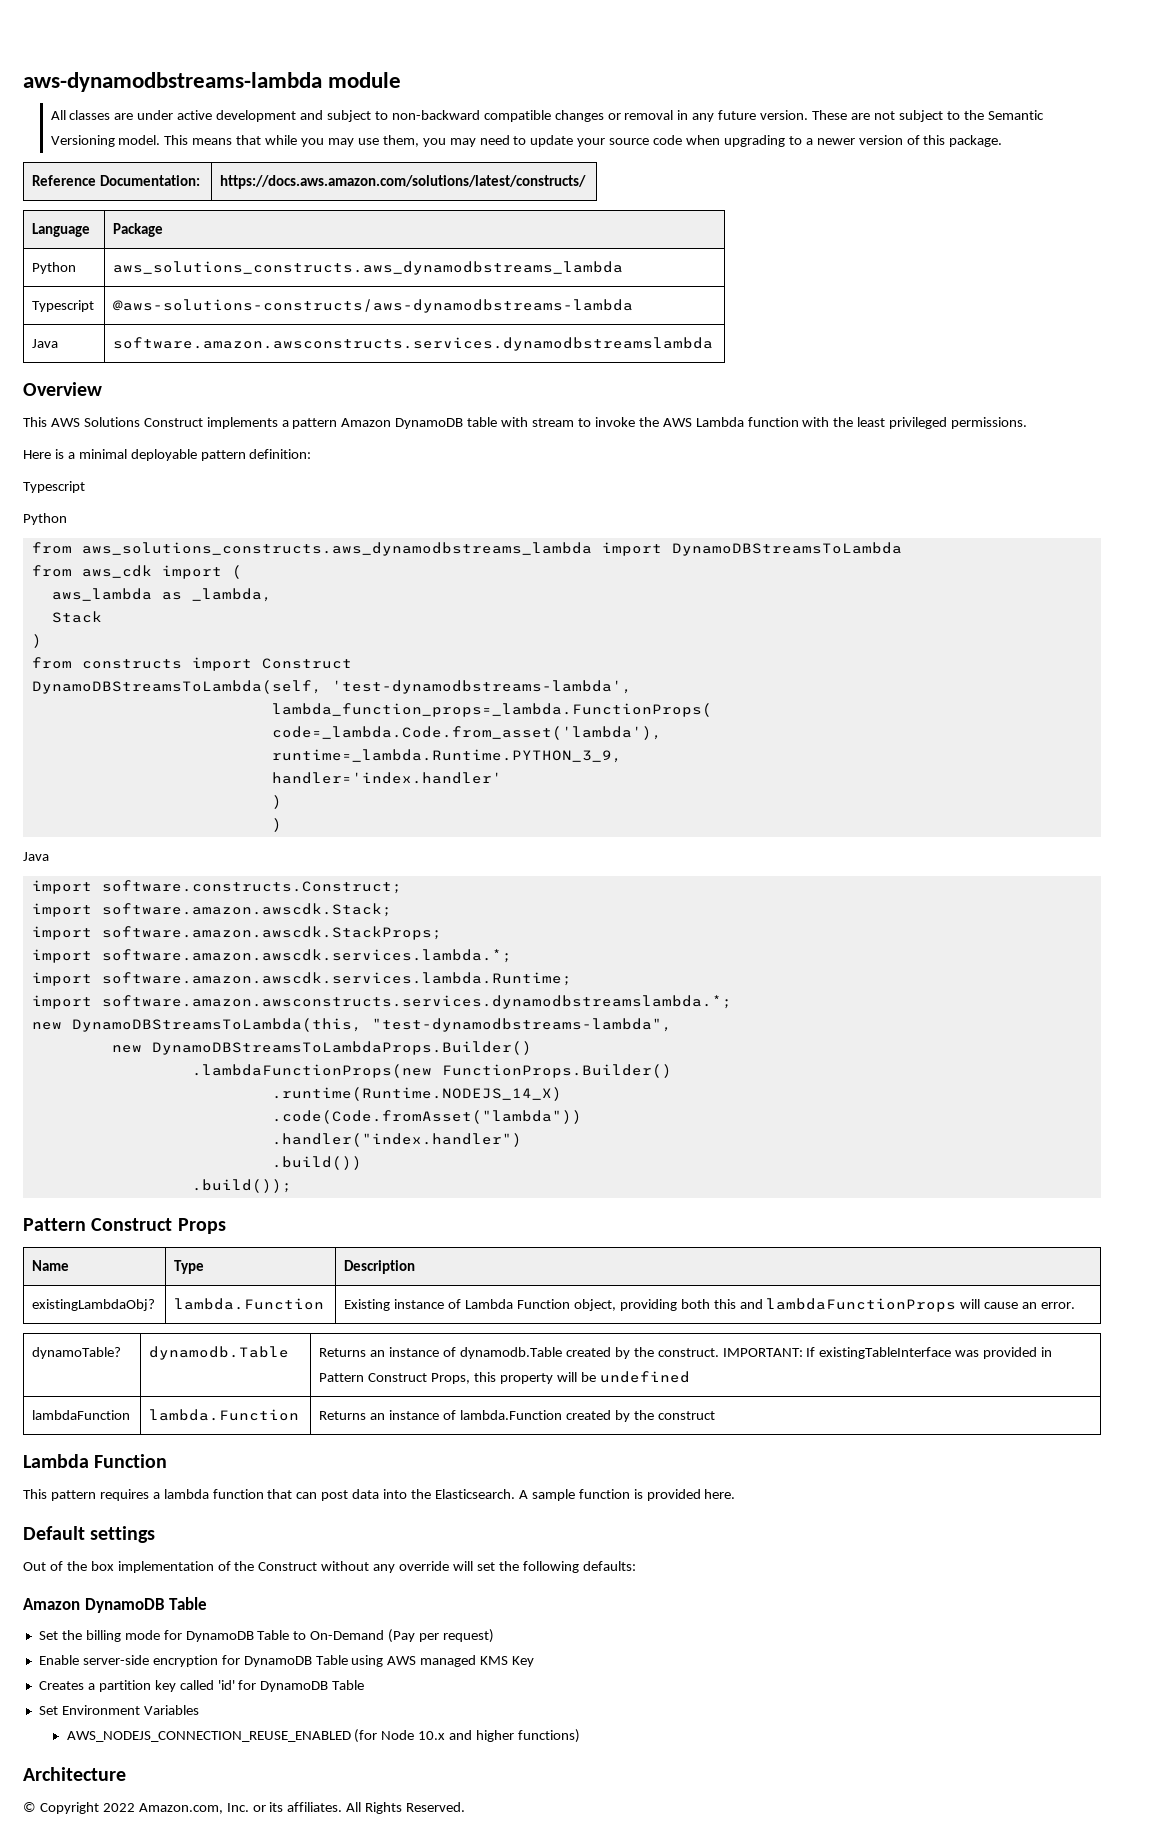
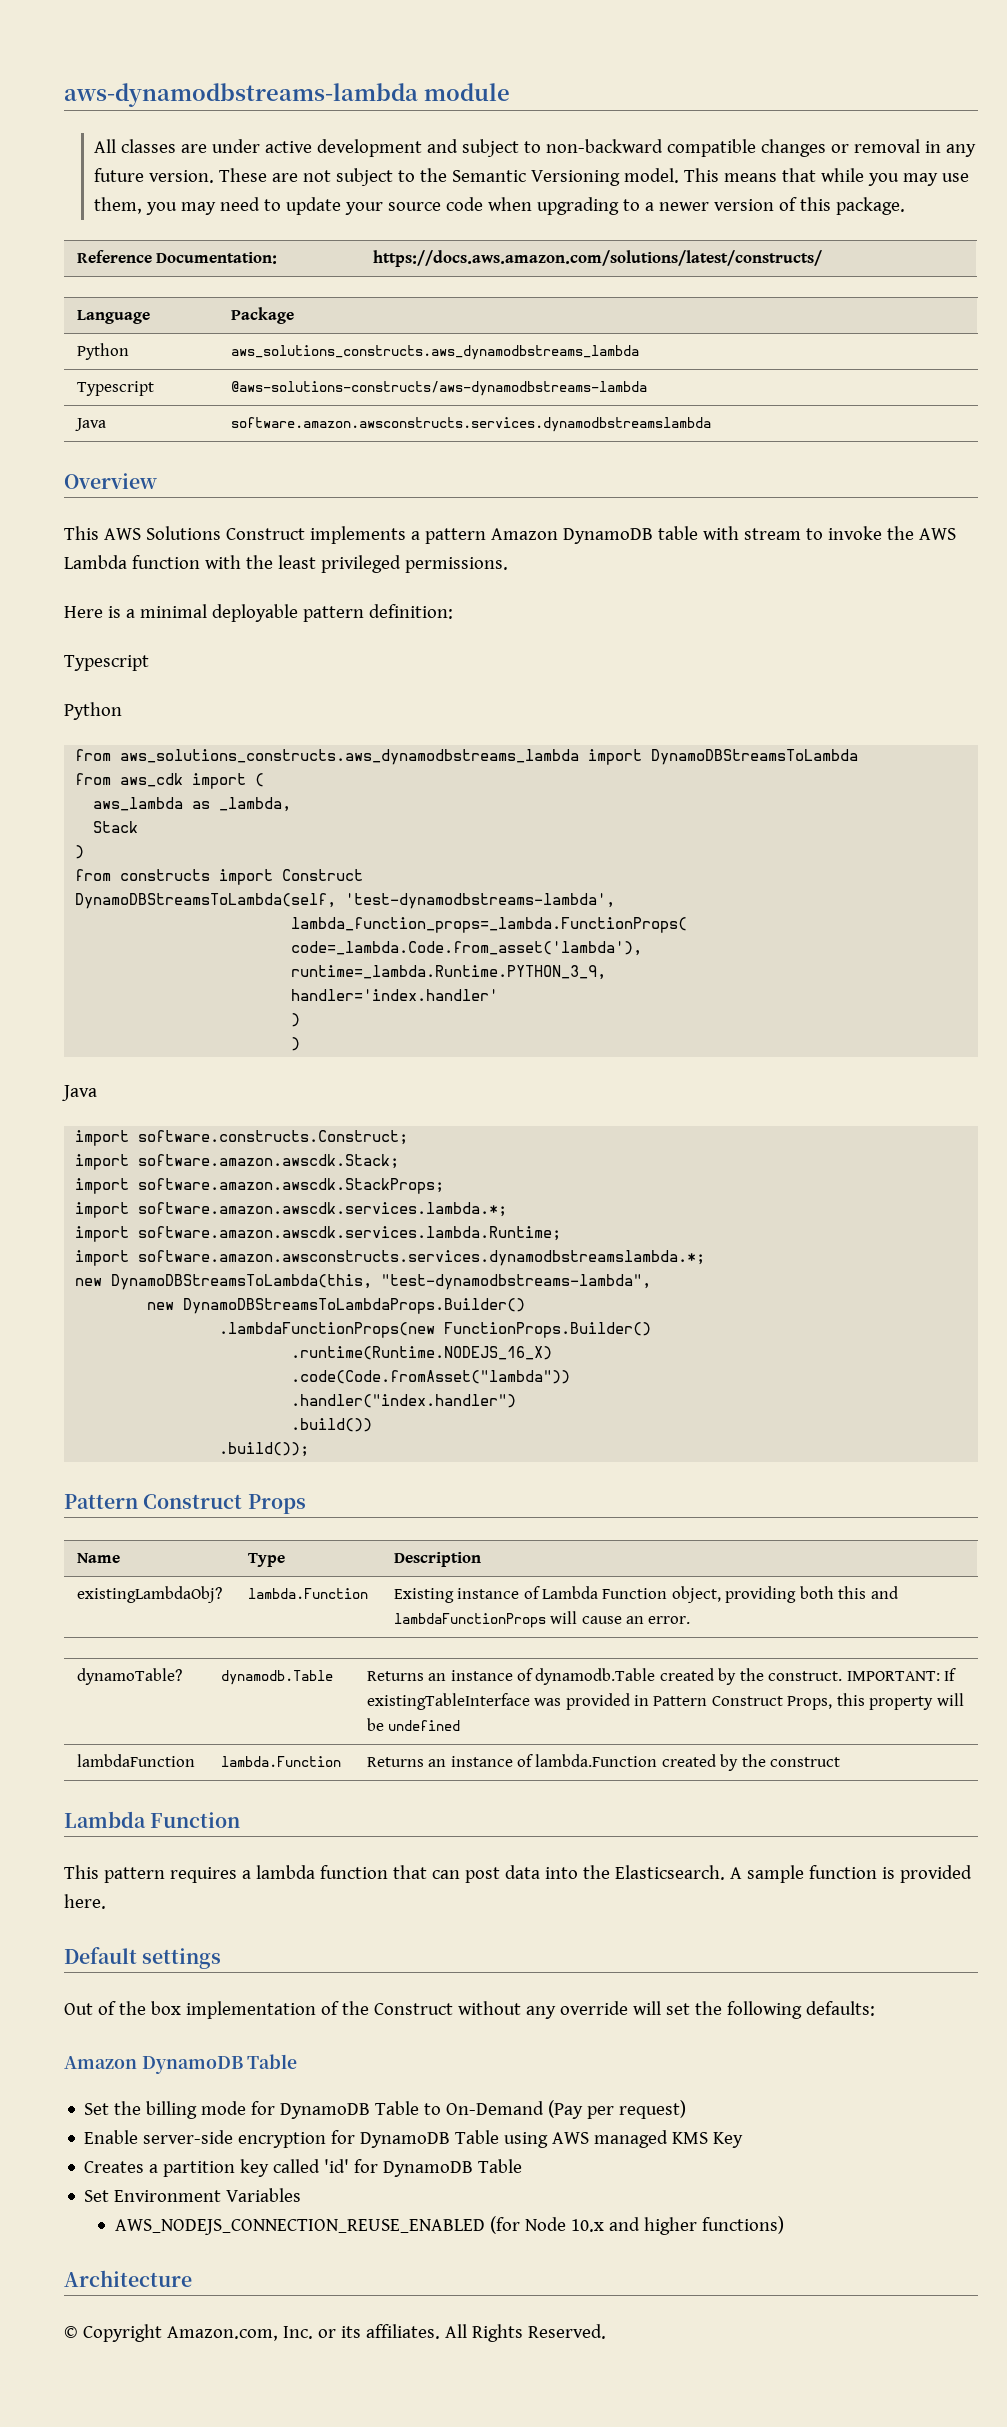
- .runtime(Runtime.NODEJS_14_X)
+ .runtime(Runtime.NODEJS_16_X)
- © Copyright 2022 Amazon.com, Inc. or its affiliates.
+ © Copyright Amazon.com, Inc. or its affiliates.

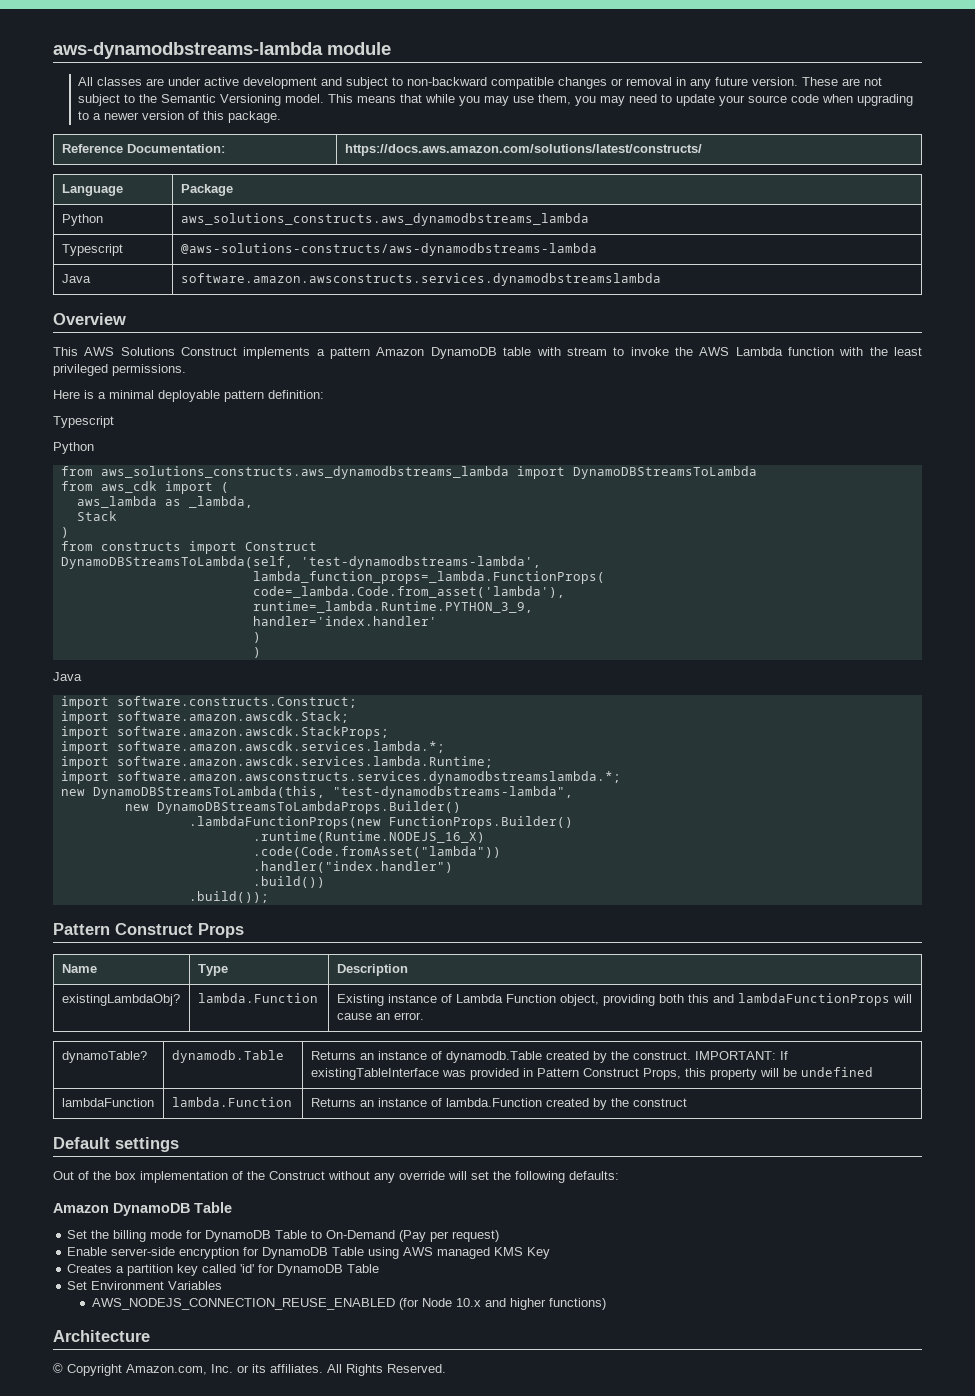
  lambdaFunction | lambda.Function | Returns an instance of lambda.Function created by the construct
- Lambda Function
- This pattern requires a lambda function that can post data into the Elasticsearch. A sample function is provided here.

